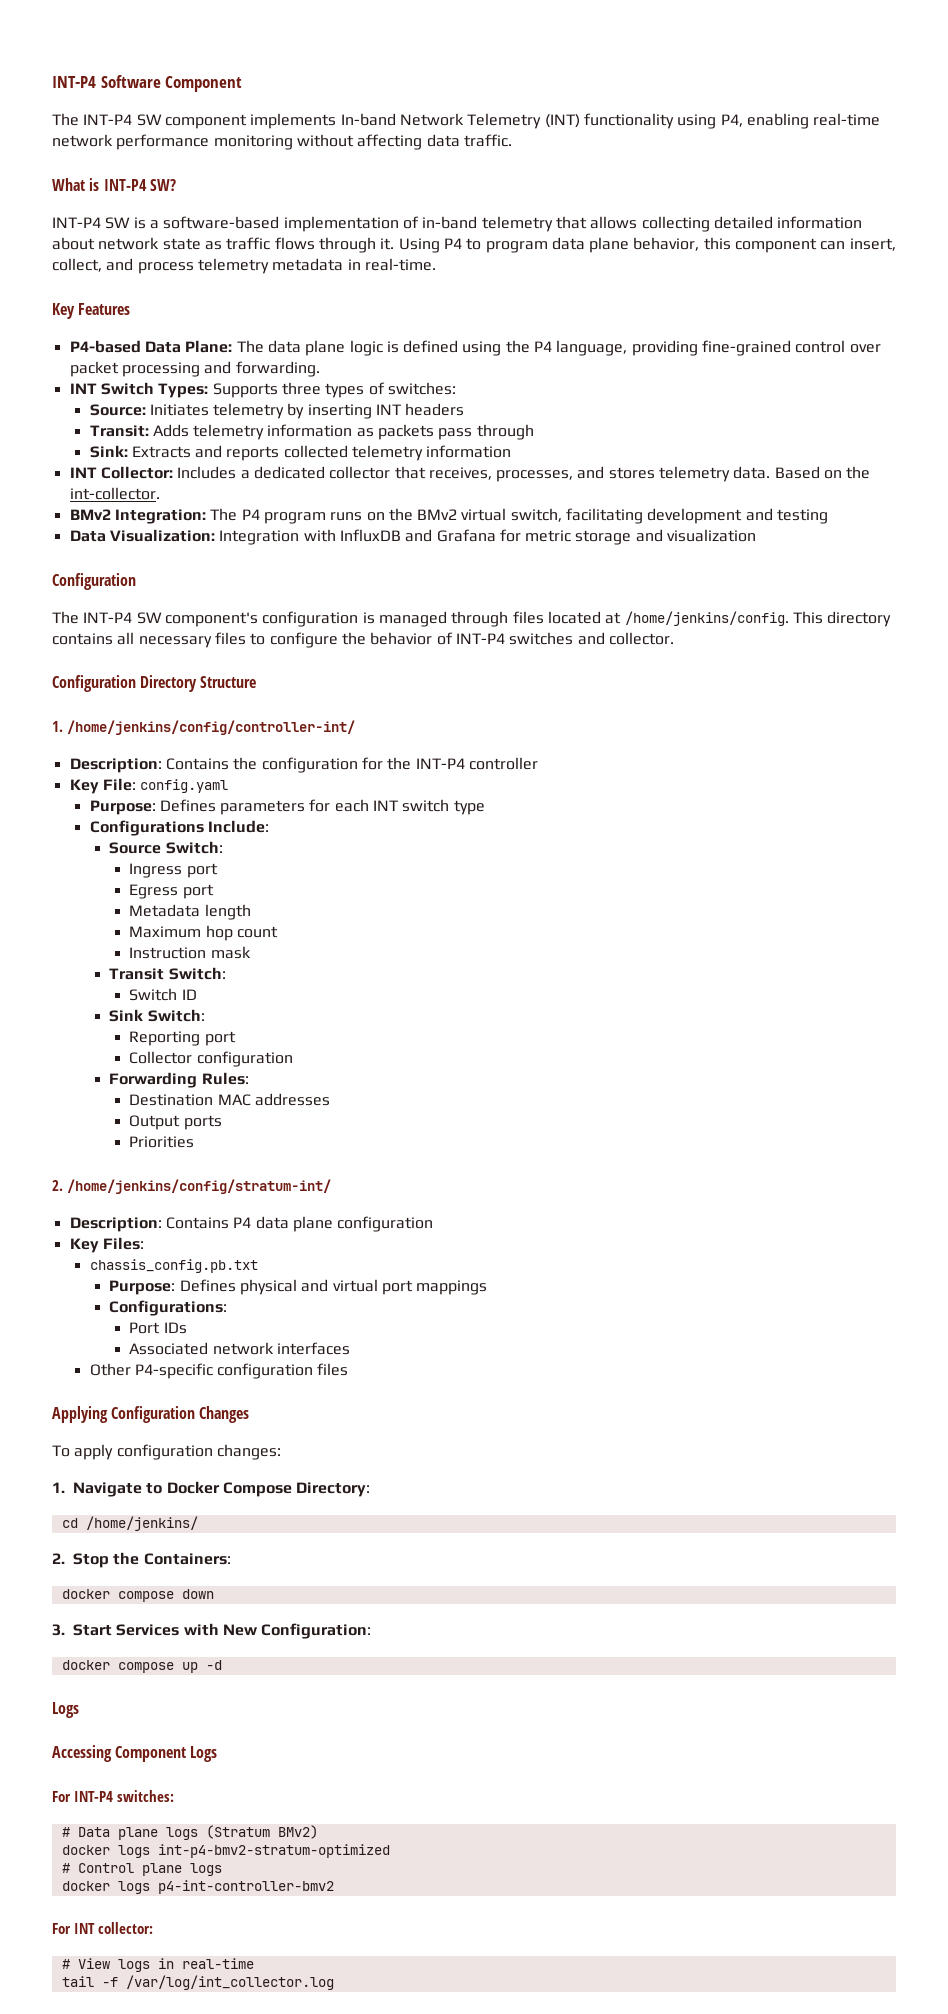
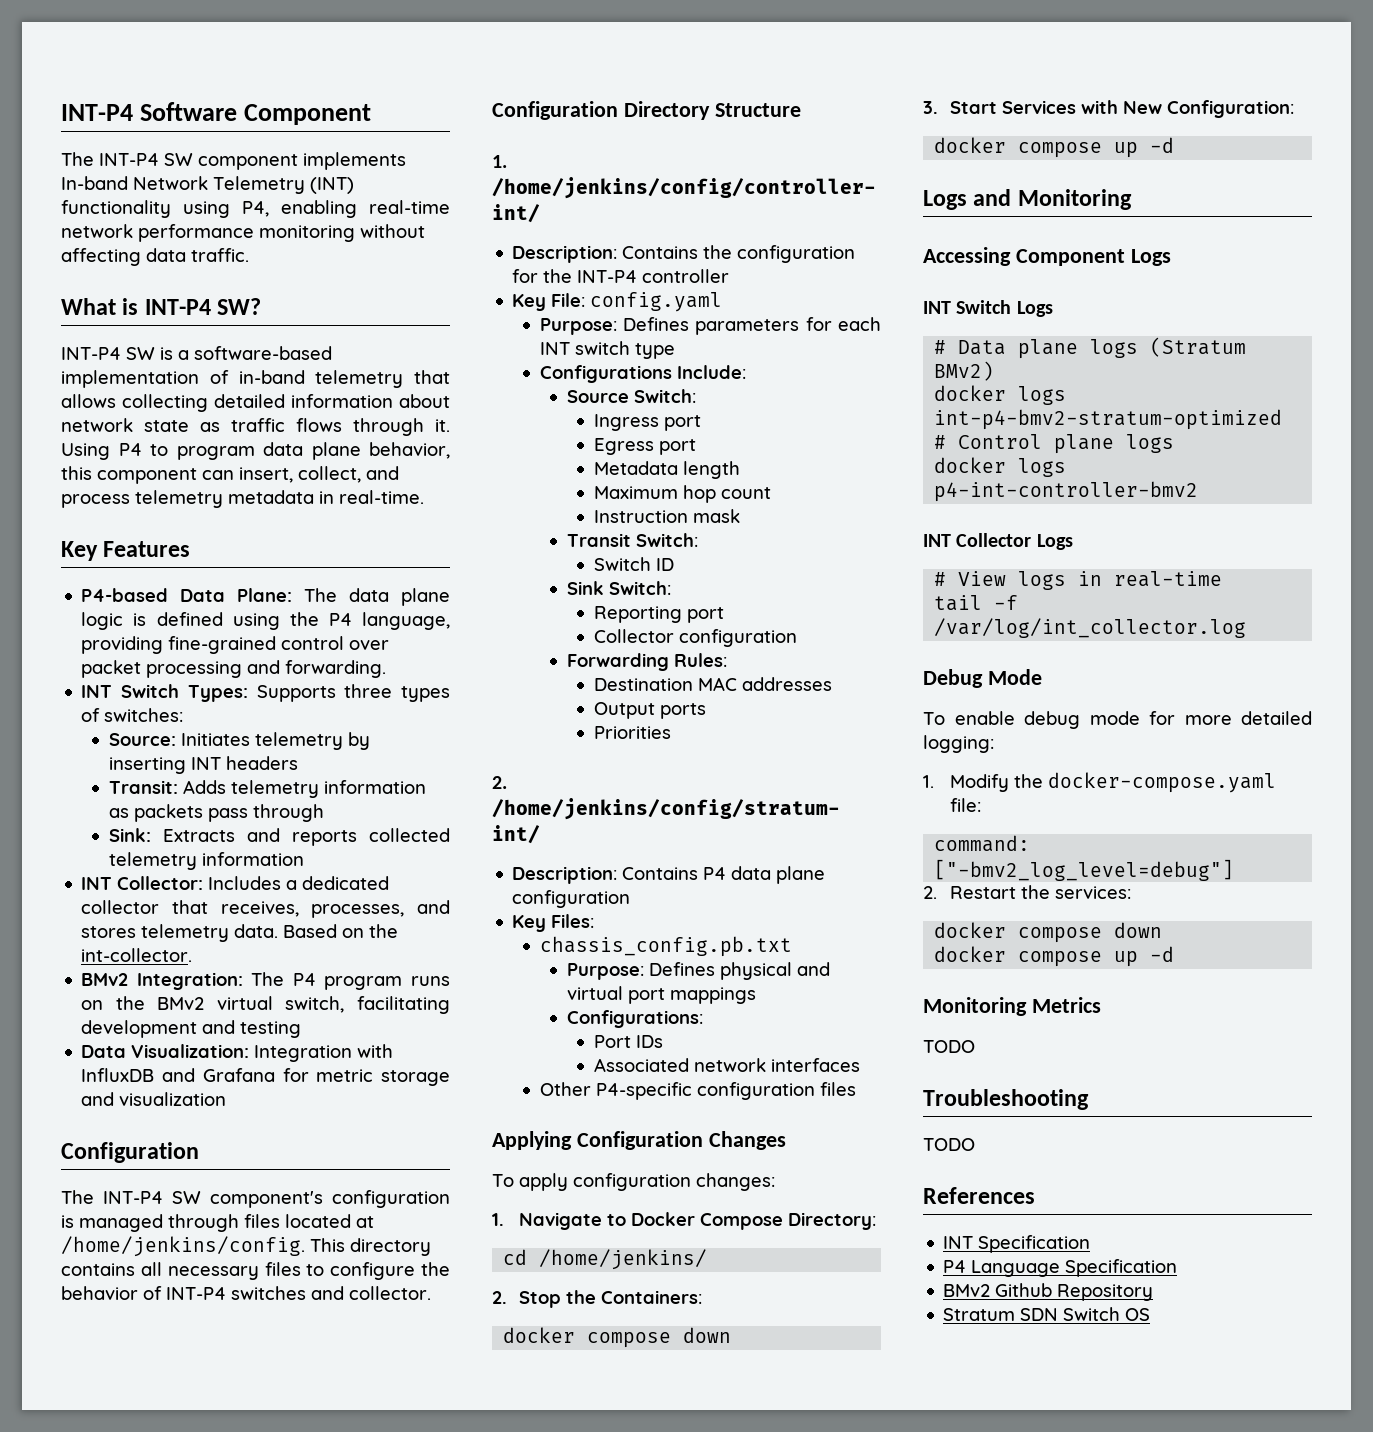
  3. Start Services with New Configuration:
  docker compose up -d
- Logs
+ Logs and Monitoring
- For INT-P4 switches:
+ INT Switch Logs
- For INT collector:
+ INT Collector Logs
+ Debug Mode
+ To enable debug mode for more detailed logging:
+ 1. Modify the docker-compose.yaml file:
+ command: ["-bmv2_log_level=debug"]
+ 2. Restart the services:
+ docker compose down
+ docker compose up -d
+ Monitoring Metrics
+ TODO
+ Troubleshooting
+ TODO
+ References
+ INT Specification
+ P4 Language Specification
+ BMv2 Github Repository
+ Stratum SDN Switch OS

